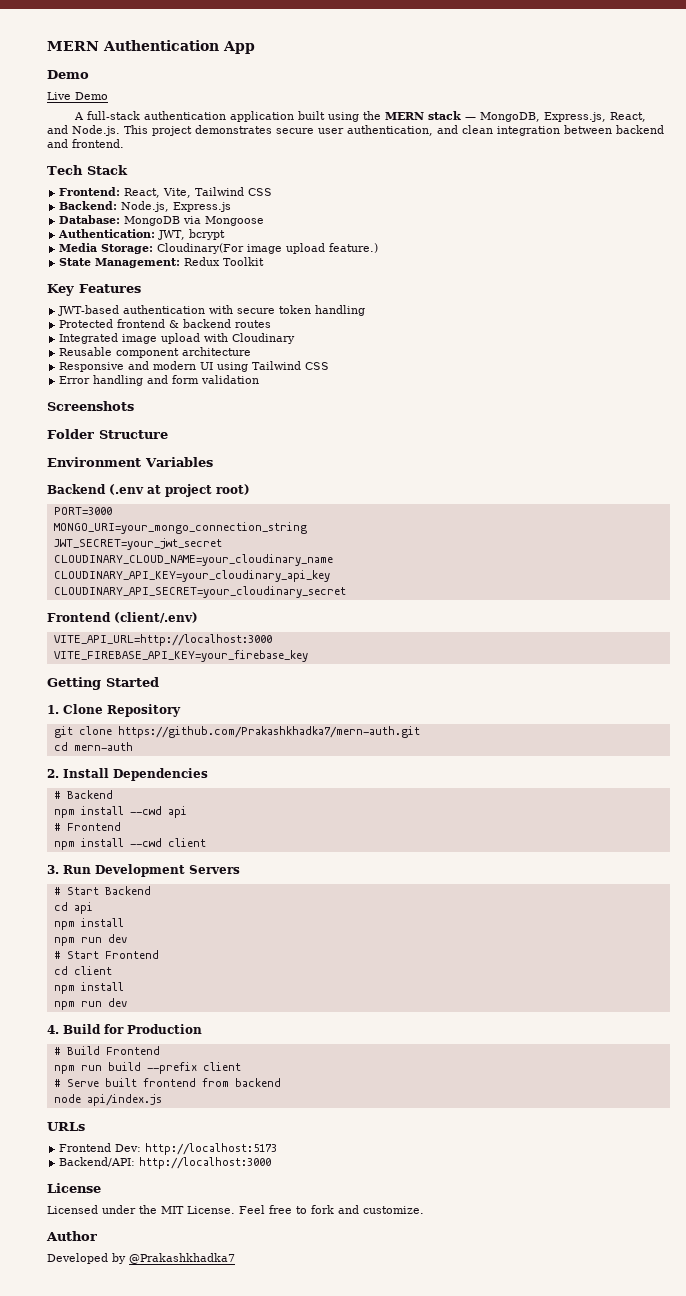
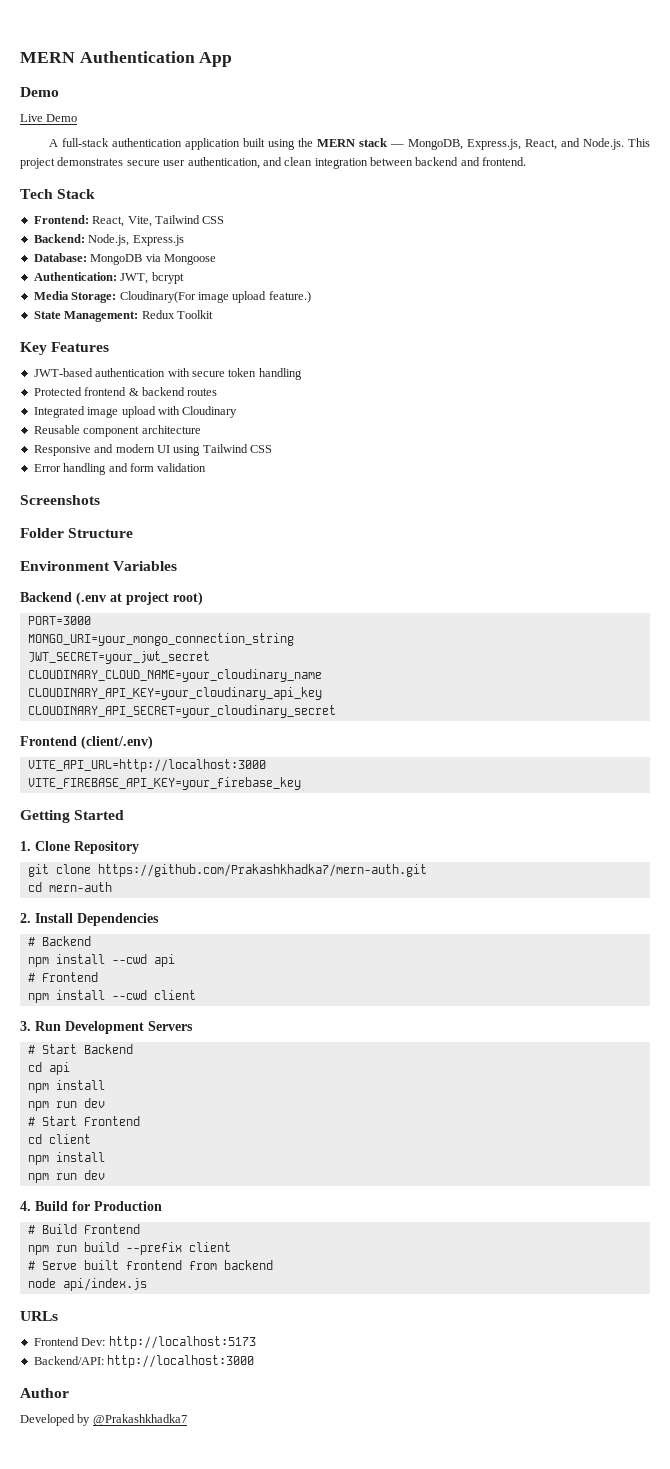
- License
- Licensed under the MIT License. Feel free to fork and customize.

